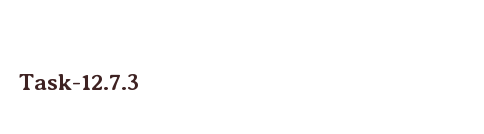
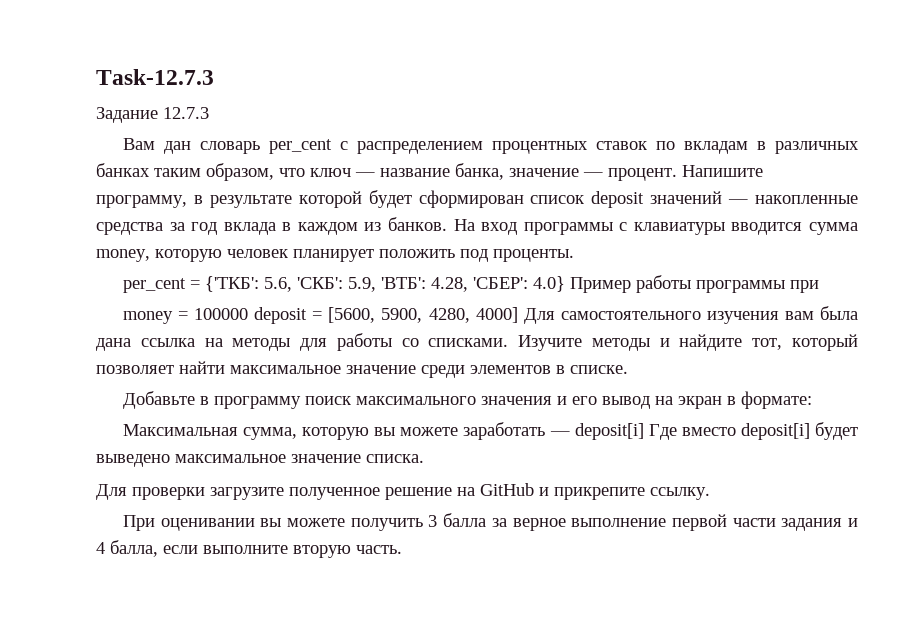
+ Задание 12.7.3
+ Вам дан словарь per_cent с распределением процентных ставок по вкладам в различных банках таким образом, что ключ — название банка, значение — процент. Напишите программу, в результате которой будет сформирован список deposit значений — накопленные средства за год вклада в каждом из банков. На вход программы с клавиатуры вводится сумма money, которую человек планирует положить под проценты.
+ per_cent = {'ТКБ': 5.6, 'СКБ': 5.9, 'ВТБ': 4.28, 'СБЕР': 4.0} Пример работы программы при
+ money = 100000 deposit = [5600, 5900, 4280, 4000] Для самостоятельного изучения вам была дана ссылка на методы для работы со списками. Изучите методы и найдите тот, который позволяет найти максимальное значение среди элементов в списке.
+ Добавьте в программу поиск максимального значения и его вывод на экран в формате:
+ Максимальная сумма, которую вы можете заработать — deposit[i] Где вместо deposit[i] будет выведено максимальное значение списка.
+ Для проверки загрузите полученное решение на GitHub и прикрепите ссылку.
+ При оценивании вы можете получить 3 балла за верное выполнение первой части задания и 4 балла, если выполните вторую часть.

